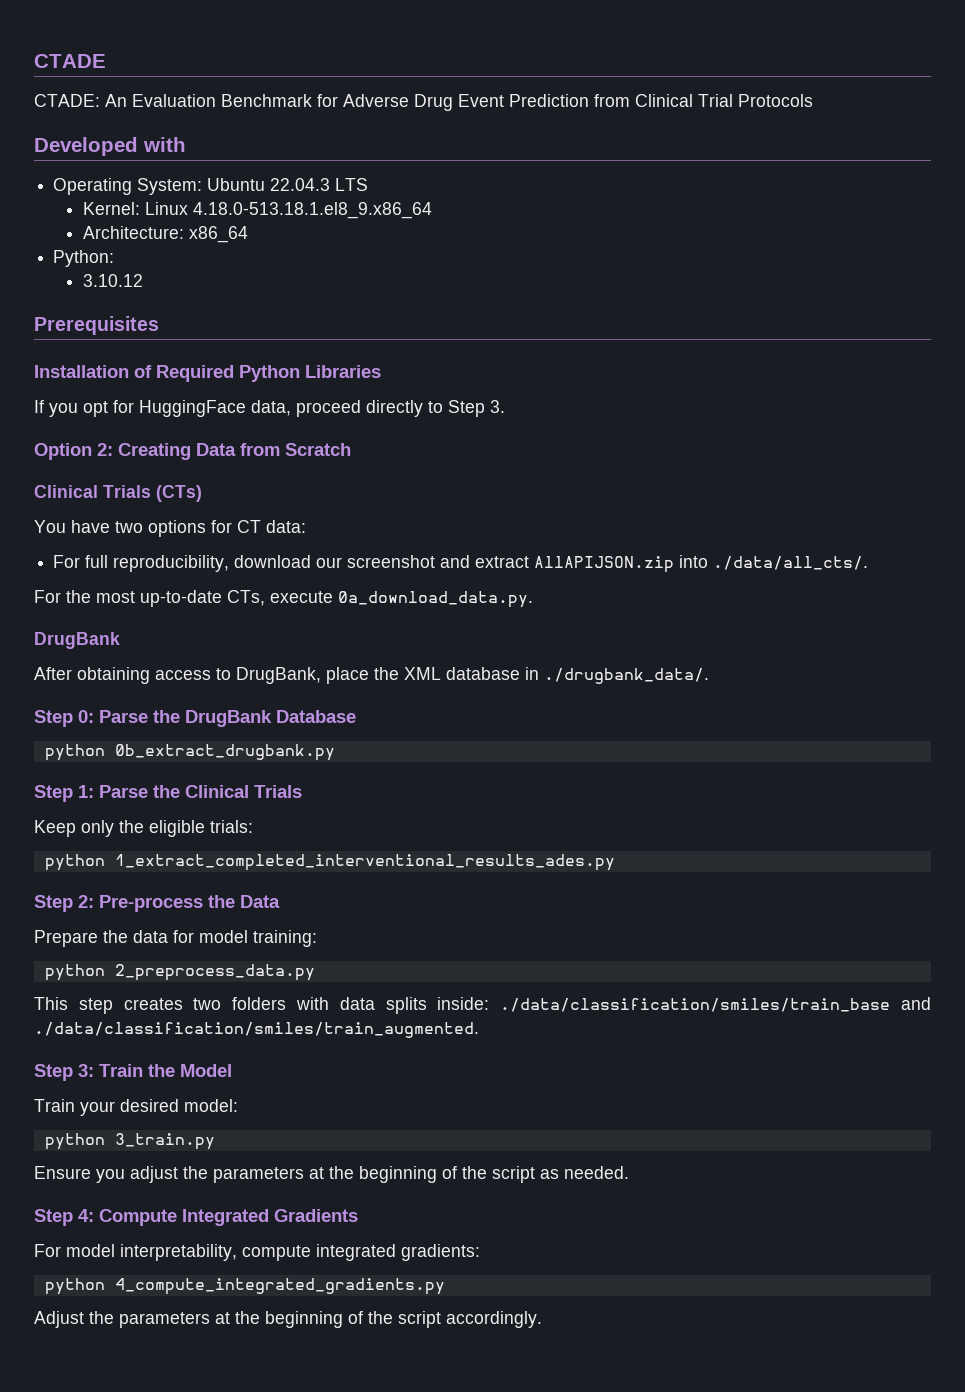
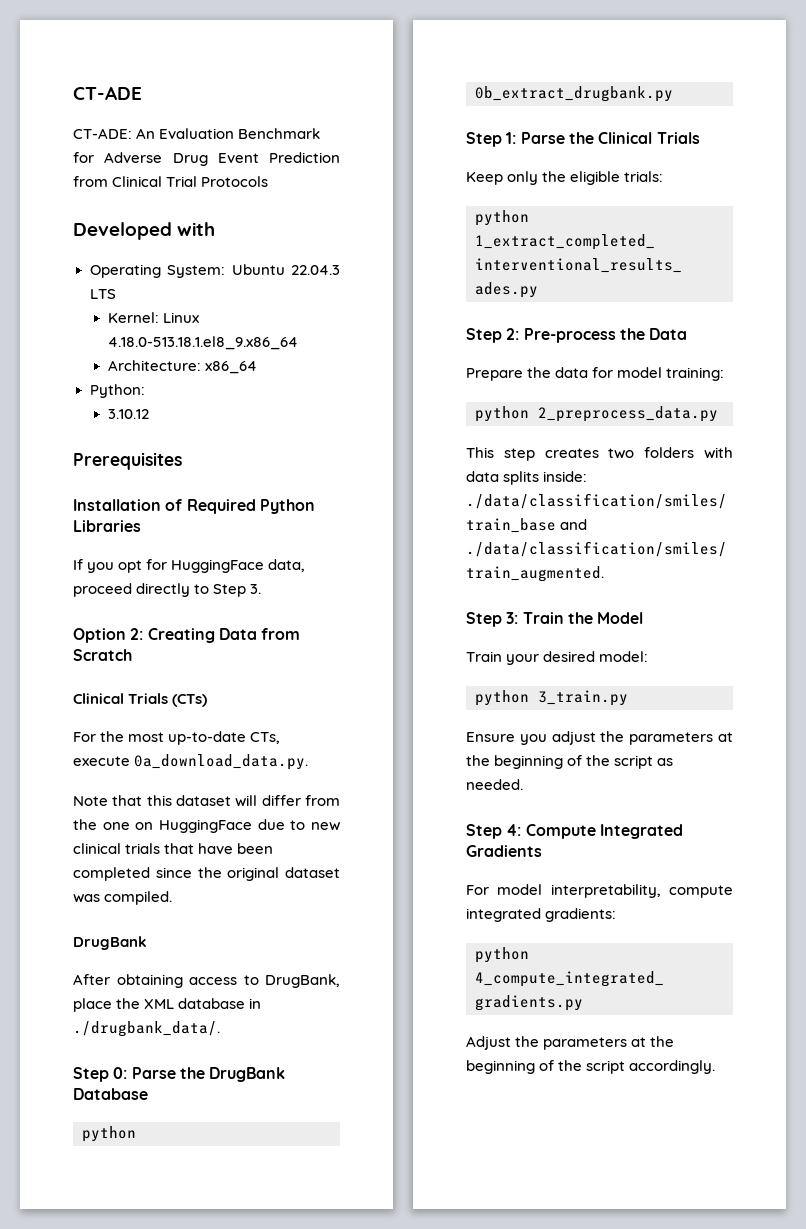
- CTADE
- CTADE: An Evaluation Benchmark for Adverse Drug Event Prediction from Clinical Trial Protocols
+ CT-ADE
+ CT-ADE: An Evaluation Benchmark for Adverse Drug Event Prediction from Clinical Trial Protocols
- You have two options for CT data:
- For full reproducibility, download our screenshot and extract AllAPIJSON.zip into ./data/all_cts/.
+ Note that this dataset will differ from the one on HuggingFace due to new clinical trials that have been completed since the original dataset was compiled.

